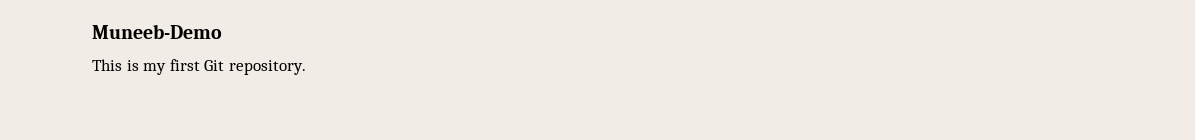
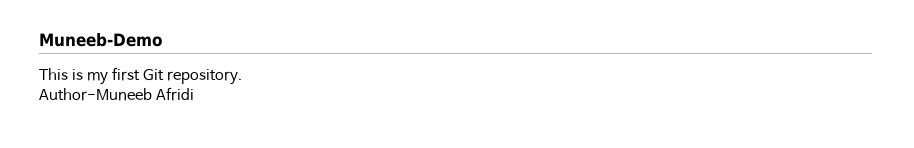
+ Author-Muneeb Afridi

